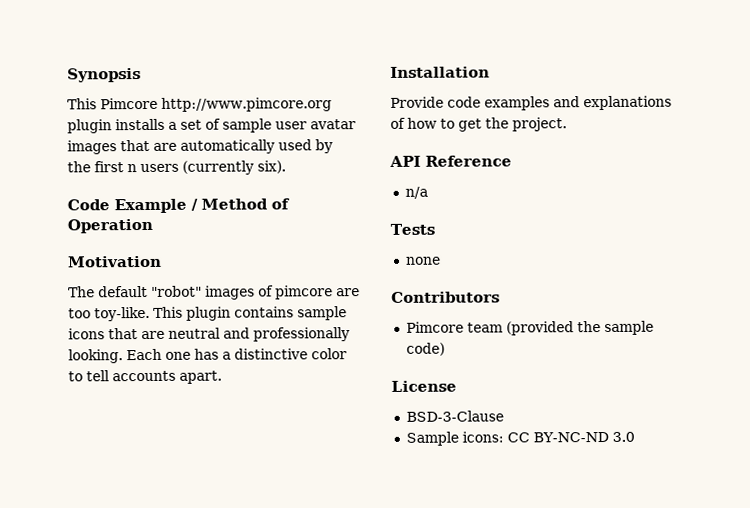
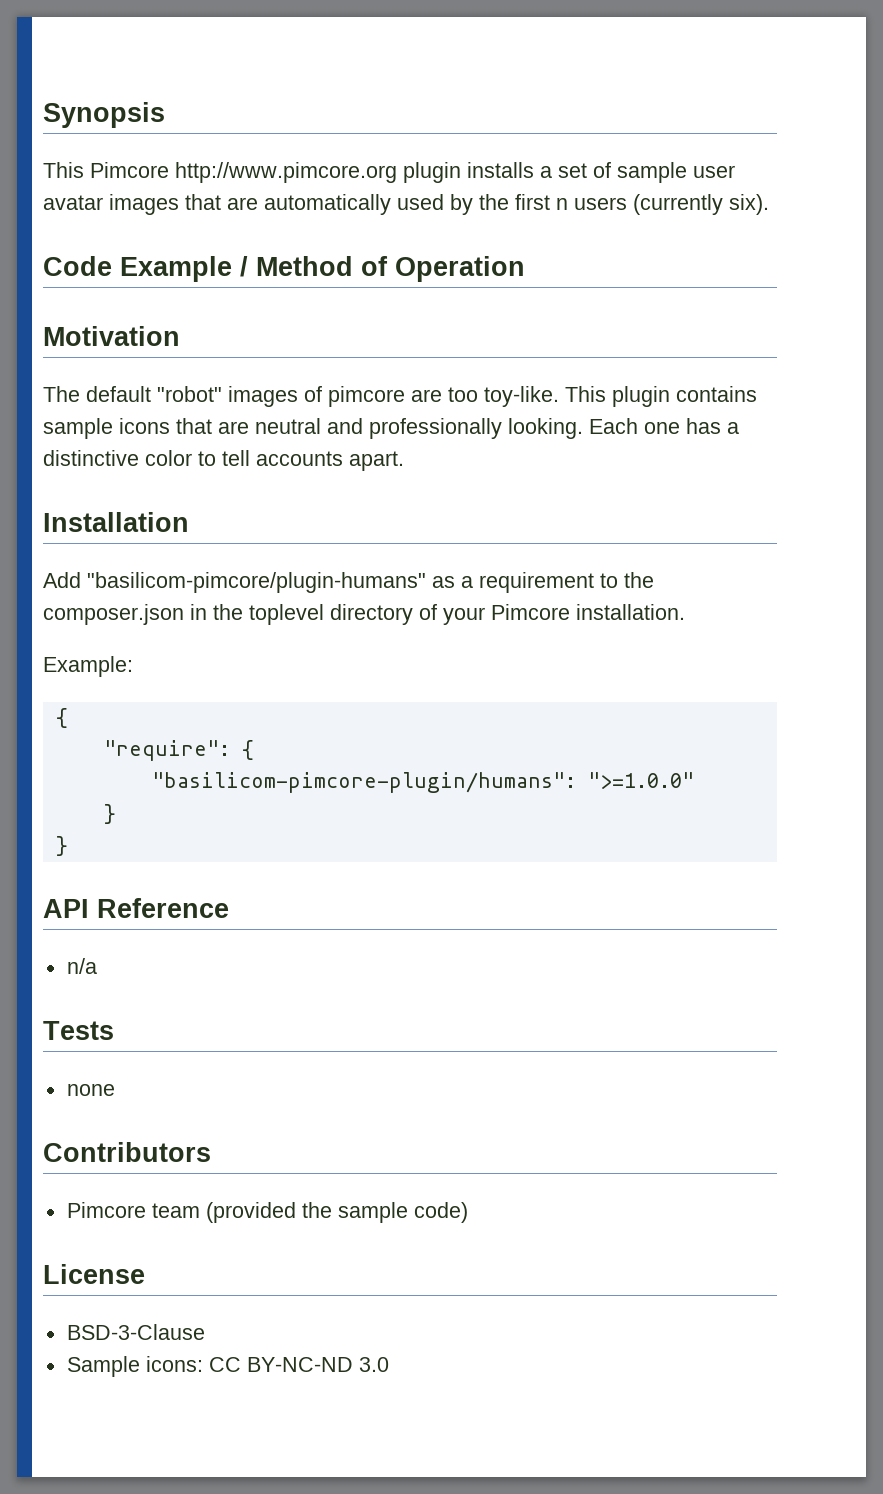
- Provide code examples and explanations of how to get the project.
+ Add "basilicom-pimcore/plugin-humans" as a requirement to the composer.json in the toplevel directory of your Pimcore installation.
+ Example:
+ {
+ "require": {
+ "basilicom-pimcore-plugin/humans": ">=1.0.0"
+ }
+ }

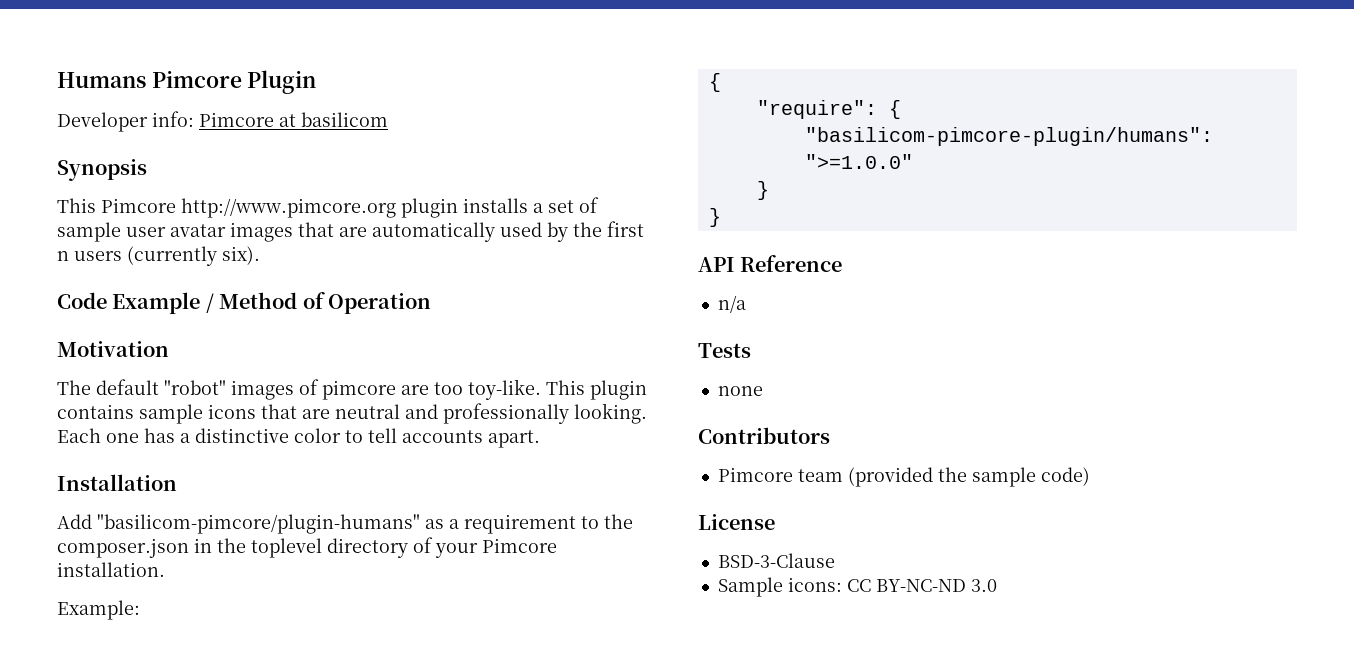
+ Humans Pimcore Plugin
+ Developer info: Pimcore at basilicom

